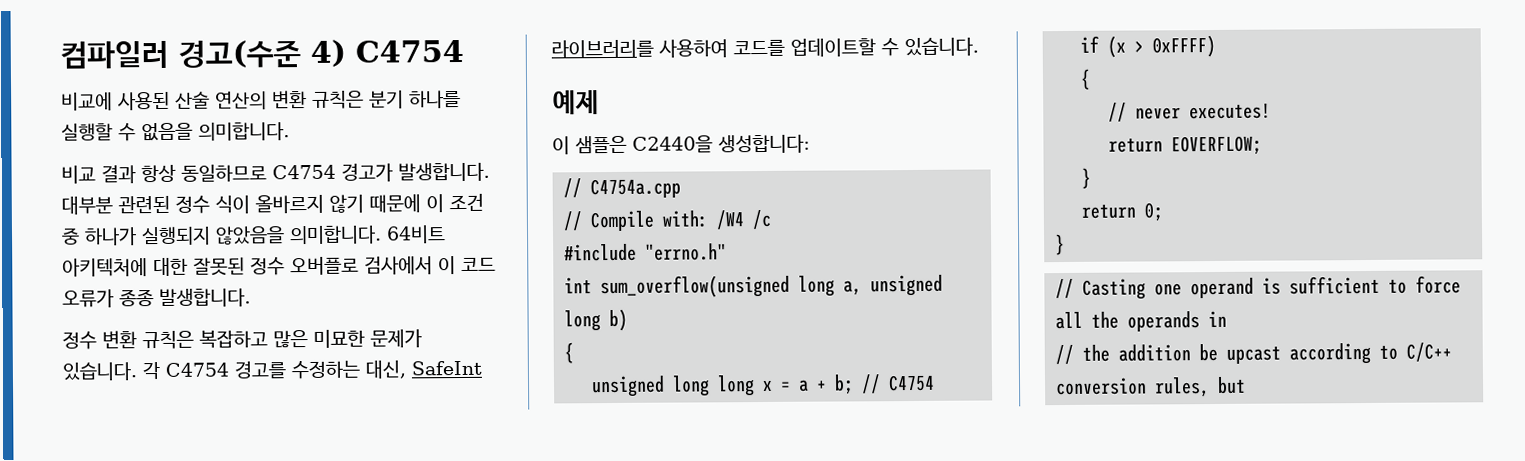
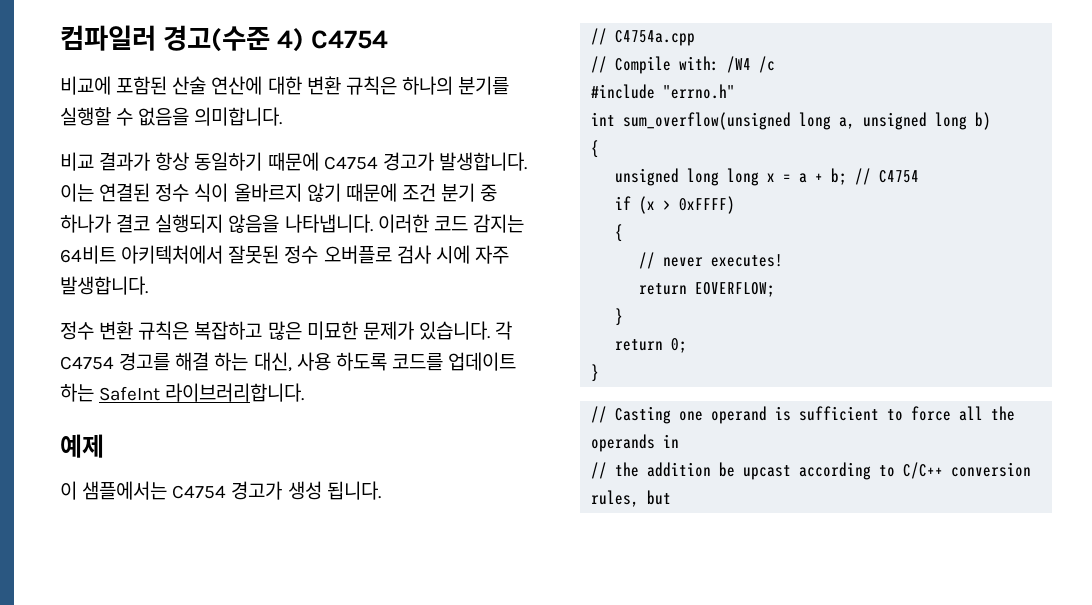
- 비교에 사용된 산술 연산의 변환 규칙은 분기 하나를 실행할 수 없음을 의미합니다.
+ 비교에 포함된 산술 연산에 대한 변환 규칙은 하나의 분기를 실행할 수 없음을 의미합니다.
- 비교 결과 항상 동일하므로 C4754 경고가 발생합니다.
+ 비교 결과가 항상 동일하기 때문에 C4754 경고가 발생합니다.
- 대부분 관련된 정수 식이 올바르지 않기 때문에 이 조건 중 하나가 실행되지 않았음을 의미합니다. 64비트 아키텍처에 대한 잘못된 정수 오버플로 검사에서 이 코드 오류가 종종 발생합니다.
+ 이는 연결된 정수 식이 올바르지 않기 때문에 조건 분기 중 하나가 결코 실행되지 않음을 나타냅니다. 이러한 코드 감지는 64비트 아키텍처에서 잘못된 정수 오버플로 검사 시에 자주 발생합니다.
- 각 C4754 경고를 수정하는 대신, SafeInt 라이브러리를 사용하여 코드를 업데이트할 수 있습니다.
+ 각 C4754 경고를 해결 하는 대신, 사용 하도록 코드를 업데이트 하는 SafeInt 라이브러리합니다.
  예제
- 이 샘플은 C2440을 생성합니다:
+ 이 샘플에서는 C4754 경고가 생성 됩니다.

